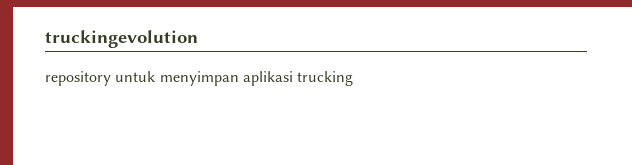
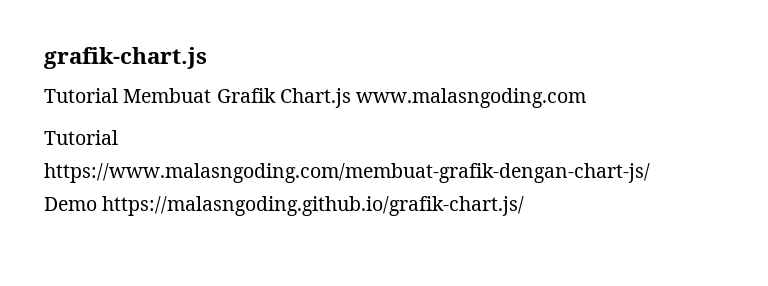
- truckingevolution
- repository untuk menyimpan aplikasi trucking
+ grafik-chart.js
+ Tutorial Membuat Grafik Chart.js www.malasngoding.com
+ Tutorial https://www.malasngoding.com/membuat-grafik-dengan-chart-js/
+ Demo https://malasngoding.github.io/grafik-chart.js/

